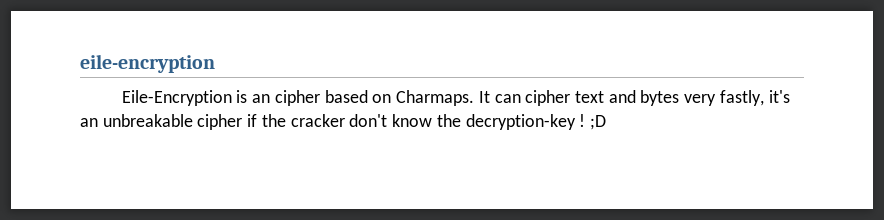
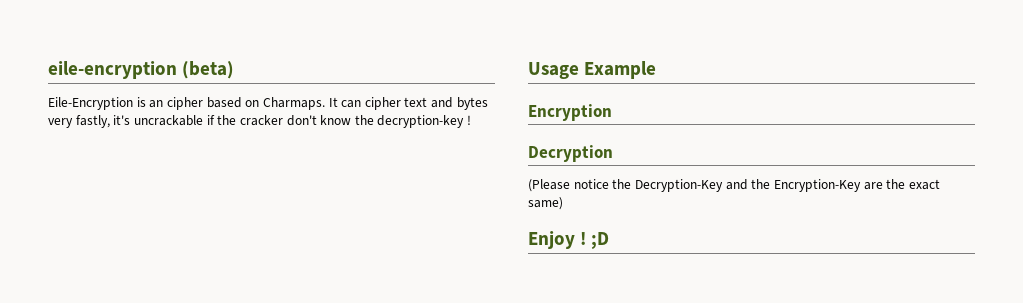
- eile-encryption
+ eile-encryption (beta)
- It can cipher text and bytes very fastly, it's an unbreakable cipher if the cracker don't know the decryption-key ! ;D
+ It can cipher text and bytes very fastly, it's uncrackable if the cracker don't know the decryption-key !
+ Usage Example
+ Encryption
+ Decryption
+ (Please notice the Decryption-Key and the Encryption-Key are the exact same)
+ Enjoy ! ;D

